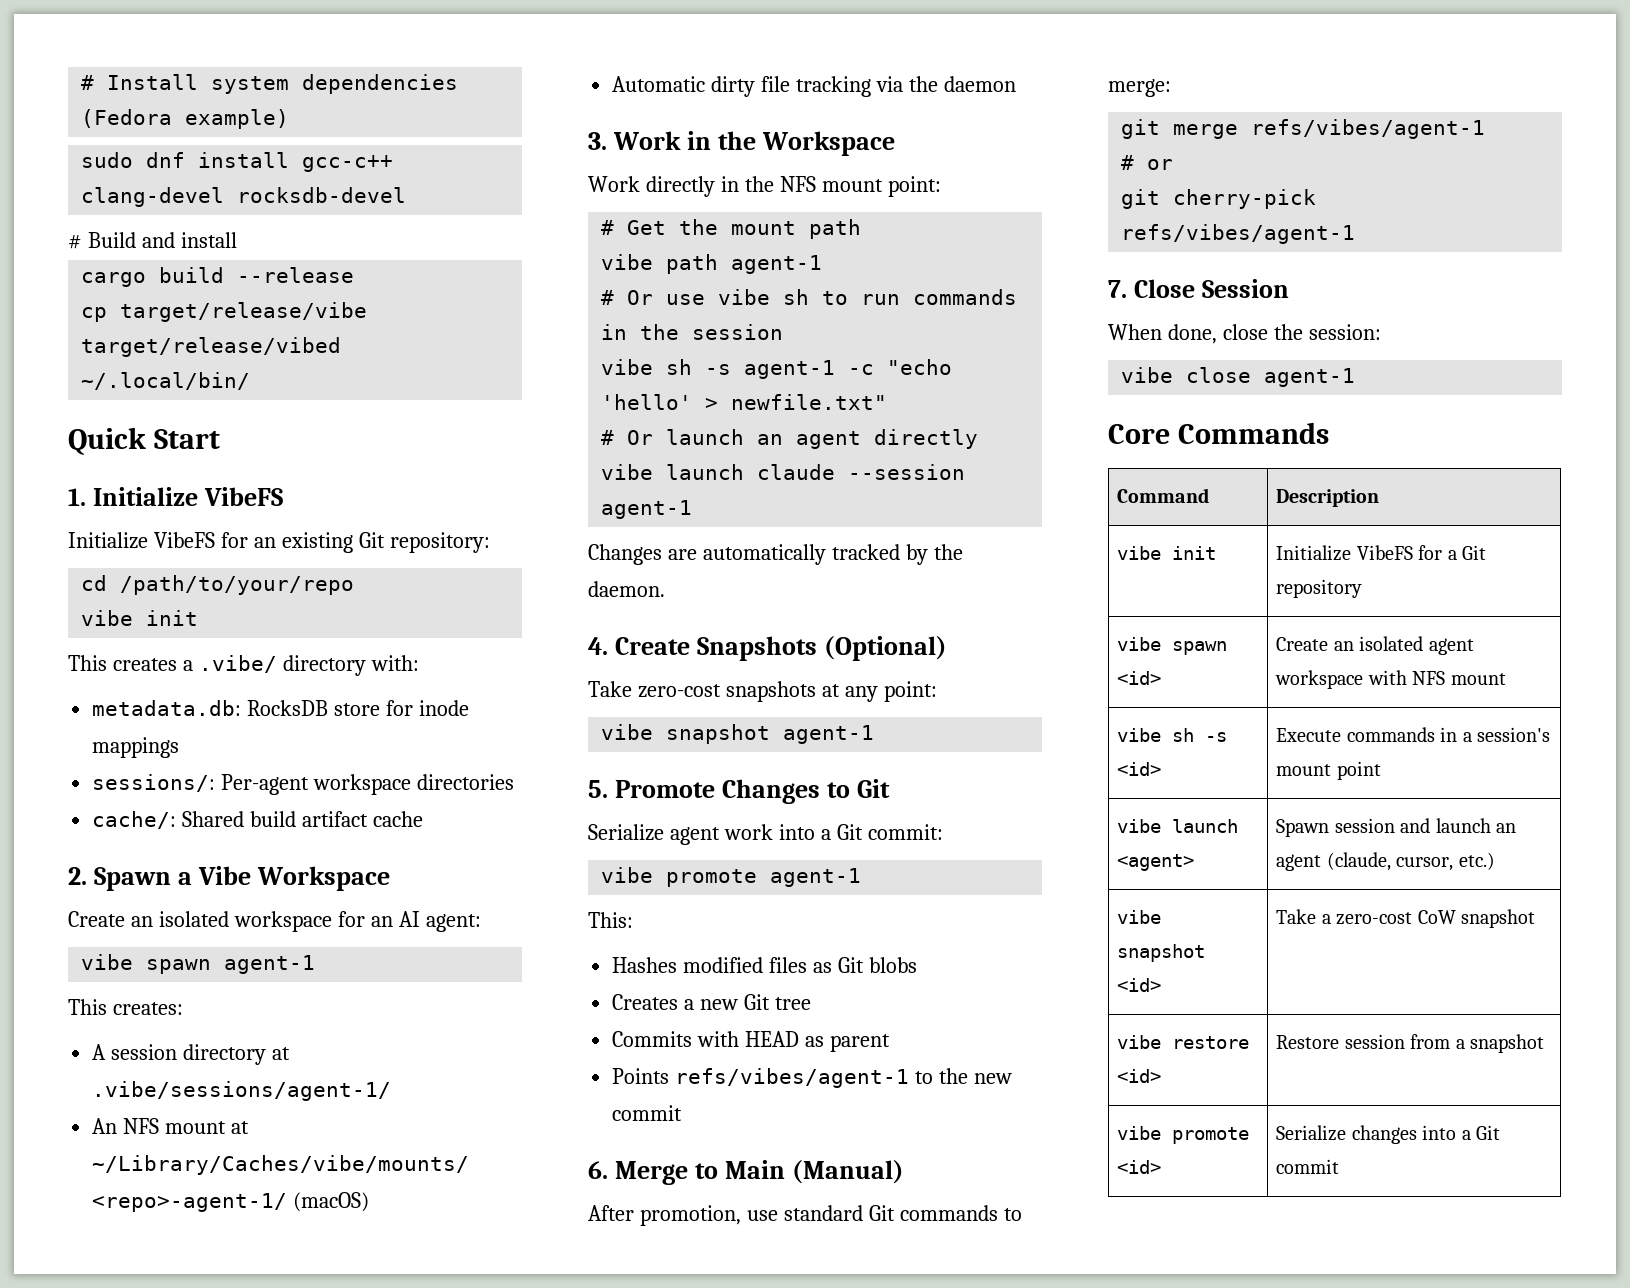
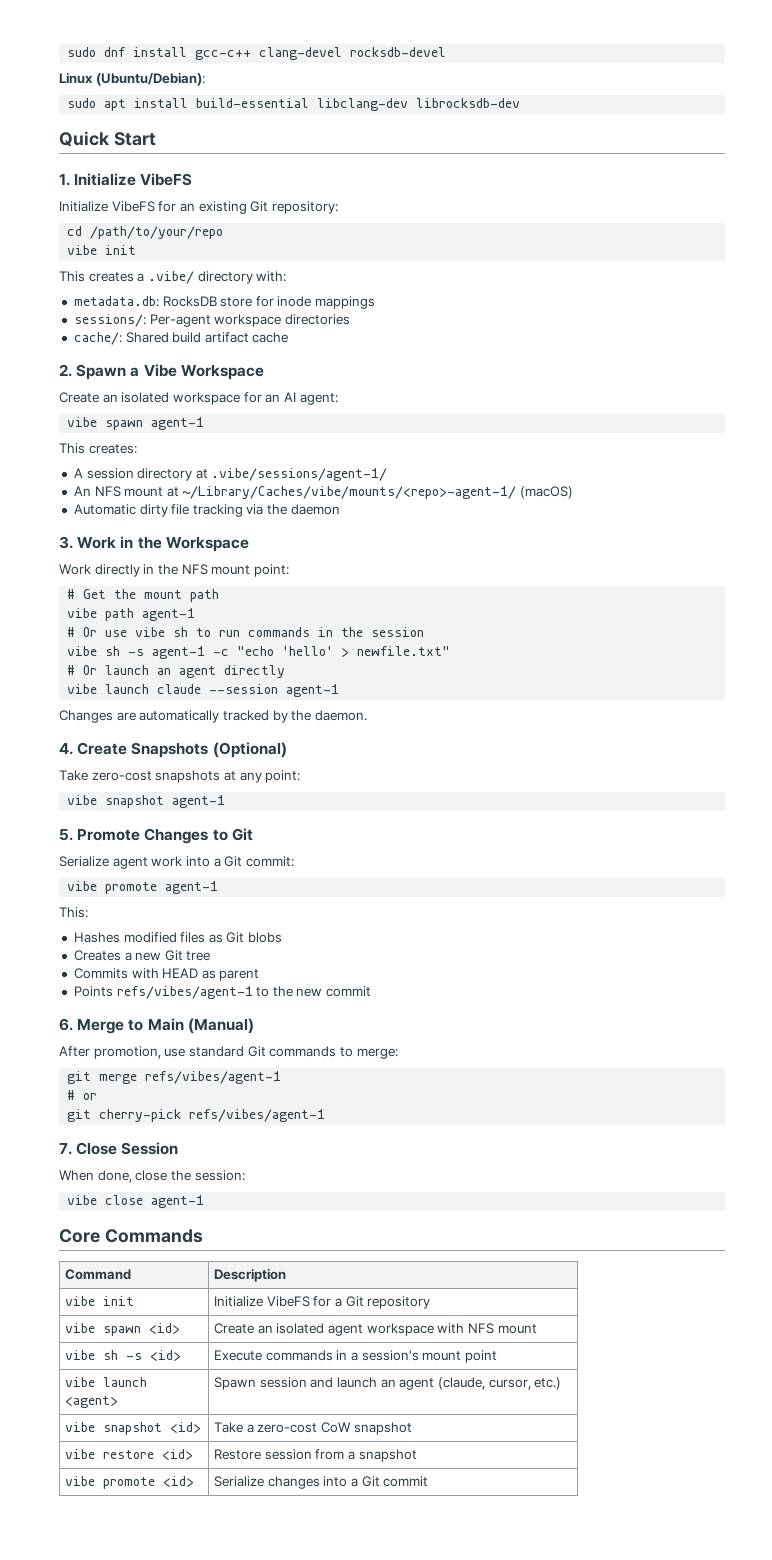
- # Install system dependencies (Fedora example)
- # Build and install
- cargo build --release
- cp target/release/vibe target/release/vibed ~/.local/bin/
+ Linux (Ubuntu/Debian):
+ sudo apt install build-essential libclang-dev librocksdb-dev

